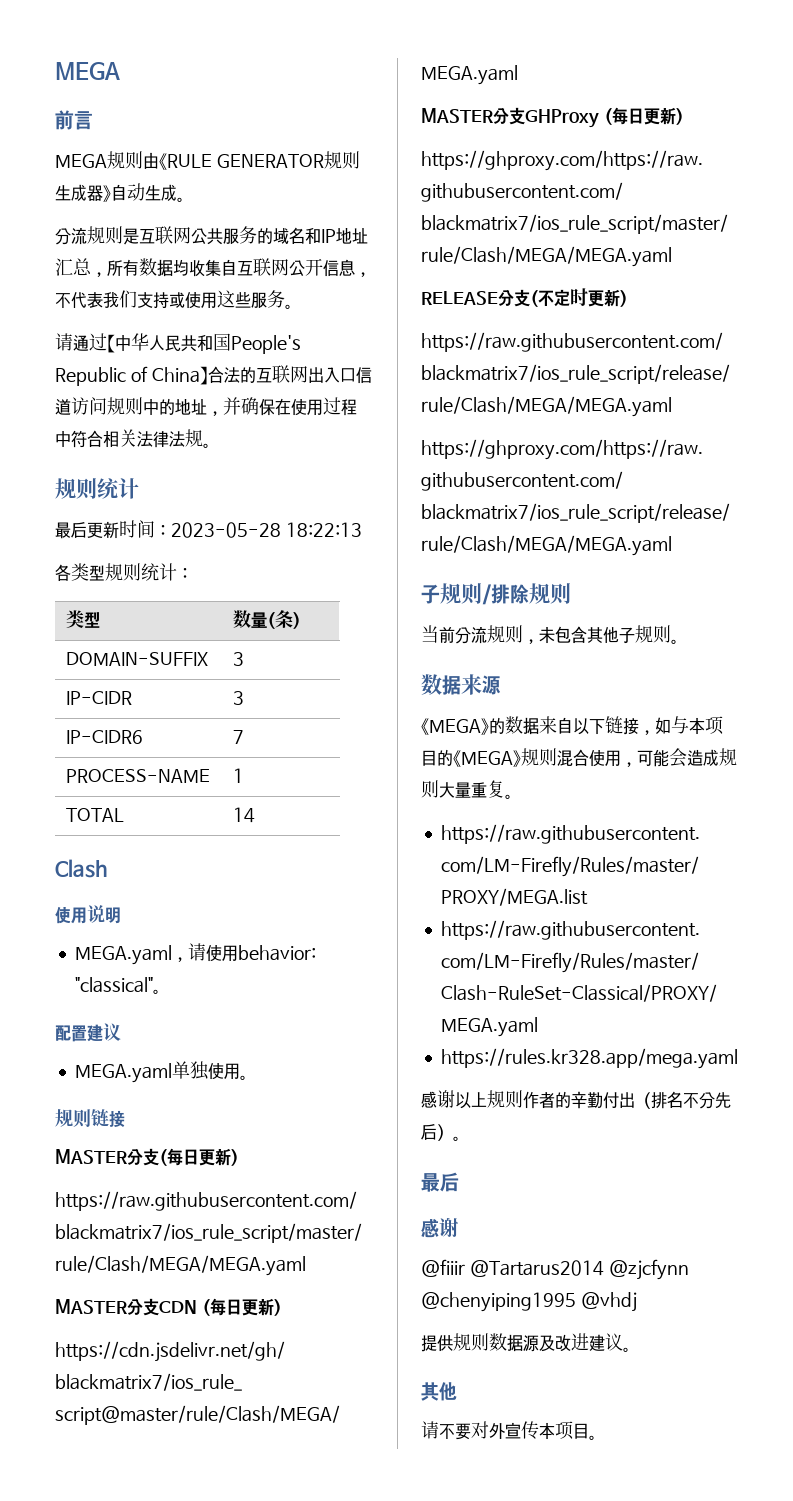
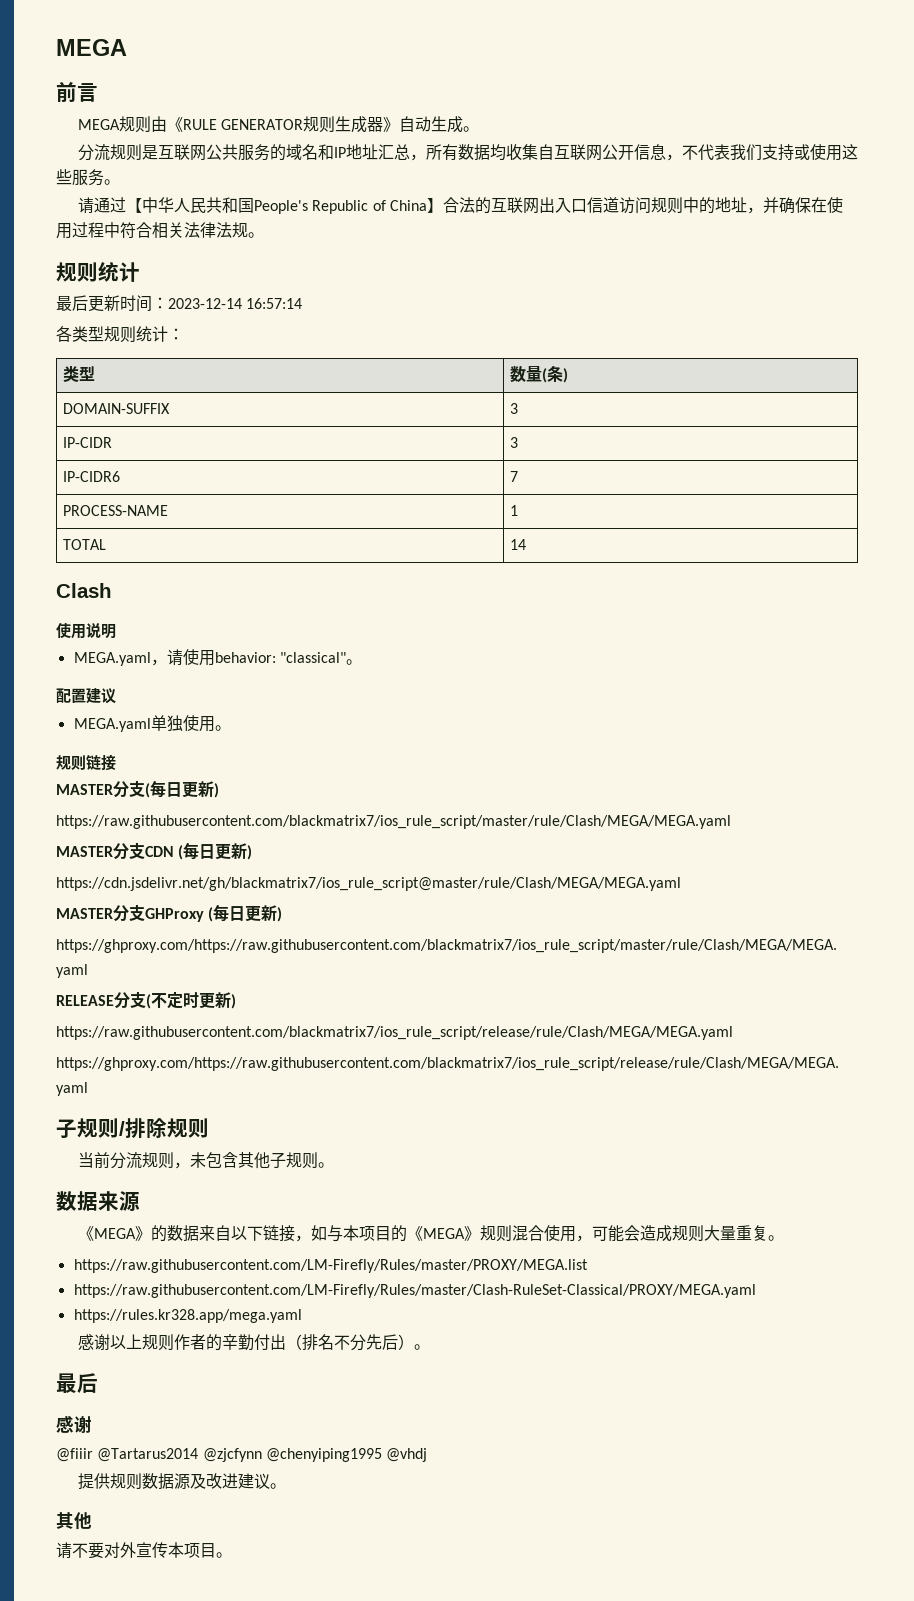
- 最后更新时间：2023-05-28 18:22:13
+ 最后更新时间：2023-12-14 16:57:14

